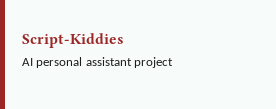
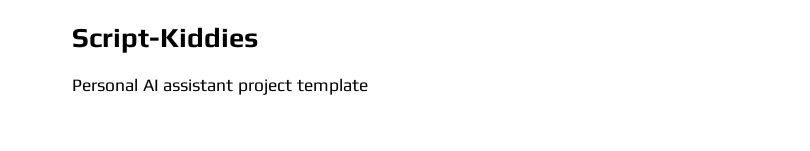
- AI personal assistant project
+ Personal AI assistant project template

